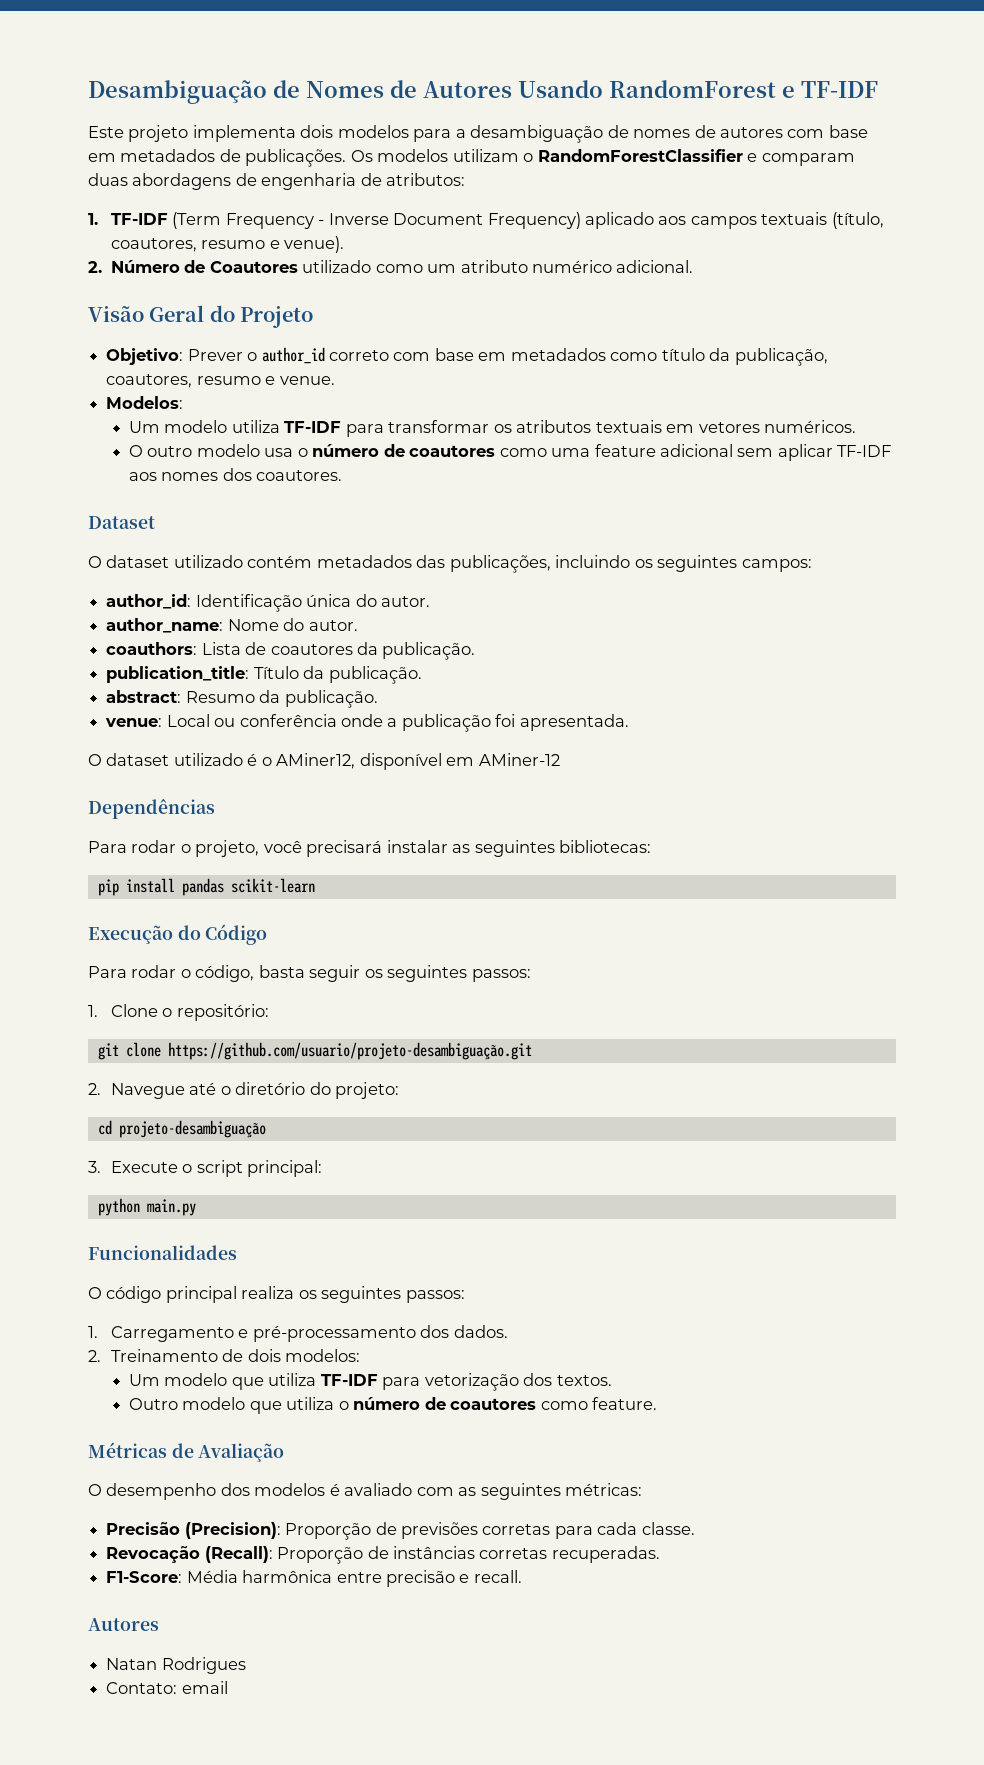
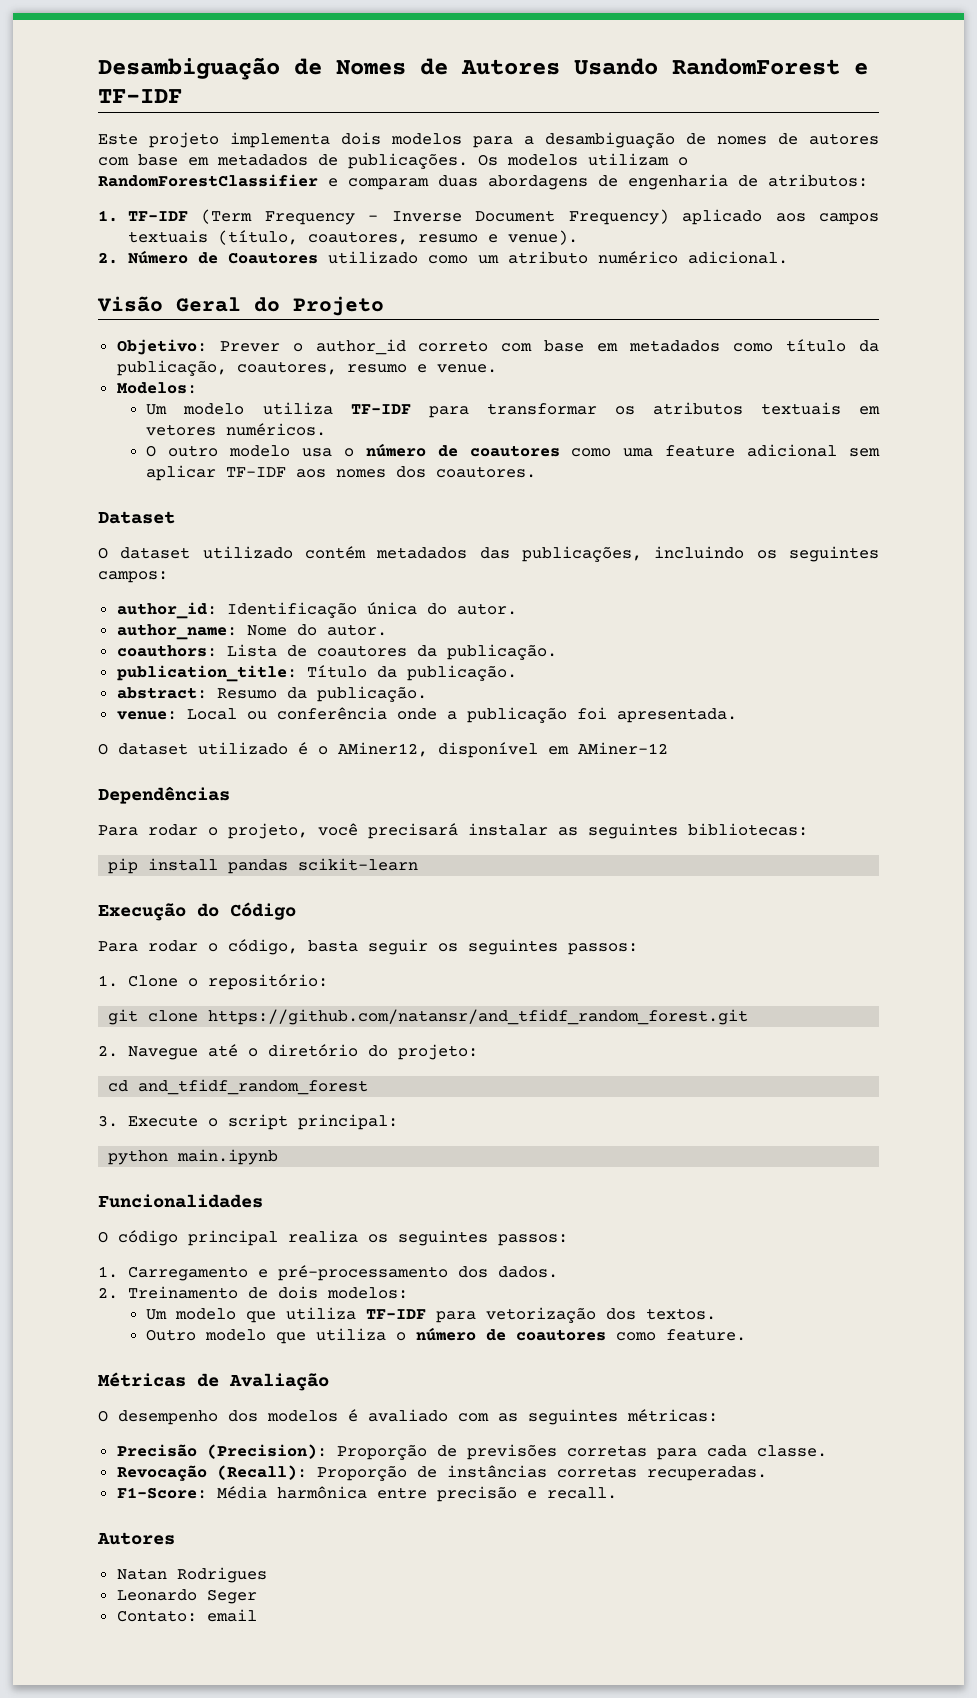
- git clone https://github.com/usuario/projeto-desambiguação.git
+ git clone https://github.com/natansr/and_tfidf_random_forest.git
- cd projeto-desambiguação
+ cd and_tfidf_random_forest
- python main.py
+ python main.ipynb
+ Leonardo Seger

